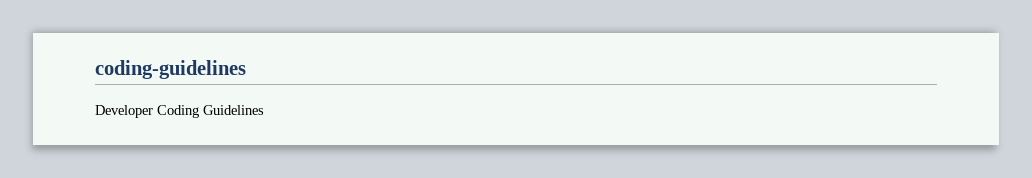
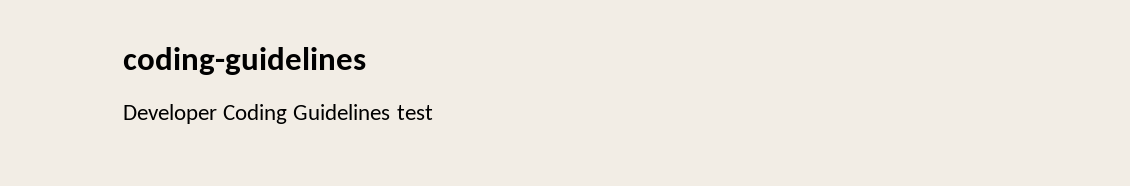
- Developer Coding Guidelines
+ Developer Coding Guidelines test

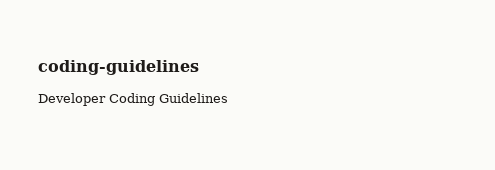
- Developer Coding Guidelines test
+ Developer Coding Guidelines

